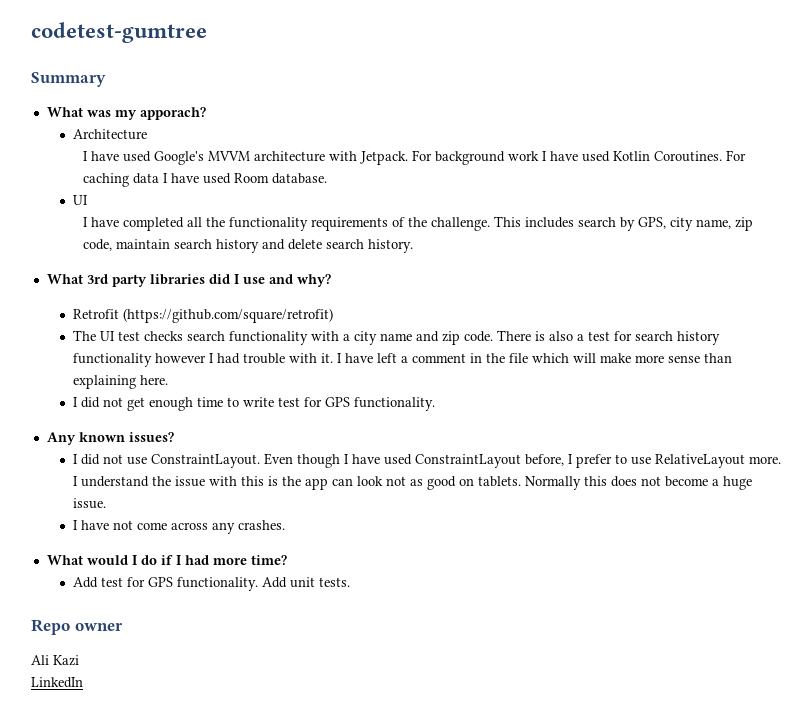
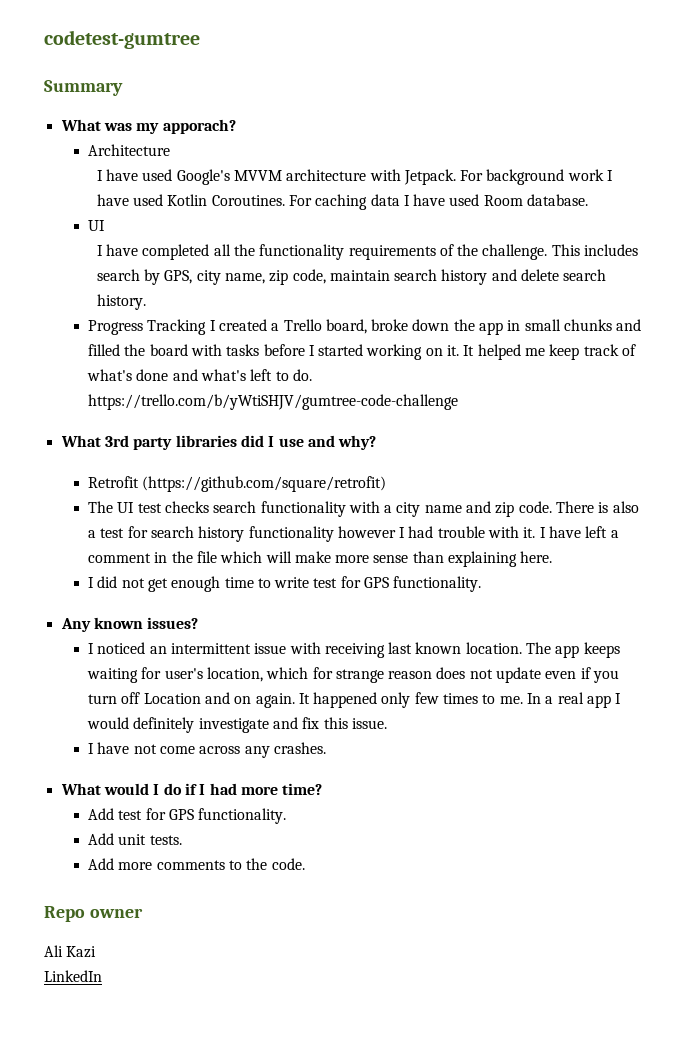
+ Progress Tracking I created a Trello board, broke down the app in small chunks and filled the board with tasks before I started working on it. It helped me keep track of what's done and what's left to do. https://trello.com/b/yWtiSHJV/gumtree-code-challenge
- I did not use ConstraintLayout. Even though I have used ConstraintLayout before, I prefer to use RelativeLayout more. I understand the issue with this is the app can look not as good on tablets. Normally this does not become a huge issue.
+ I noticed an intermittent issue with receiving last known location. The app keeps waiting for user's location, which for strange reason does not update even if you turn off Location and on again. It happened only few times to me. In a real app I would definitely investigate and fix this issue.
- Add test for GPS functionality. Add unit tests.
+ Add test for GPS functionality.
+ Add unit tests.
+ Add more comments to the code.

